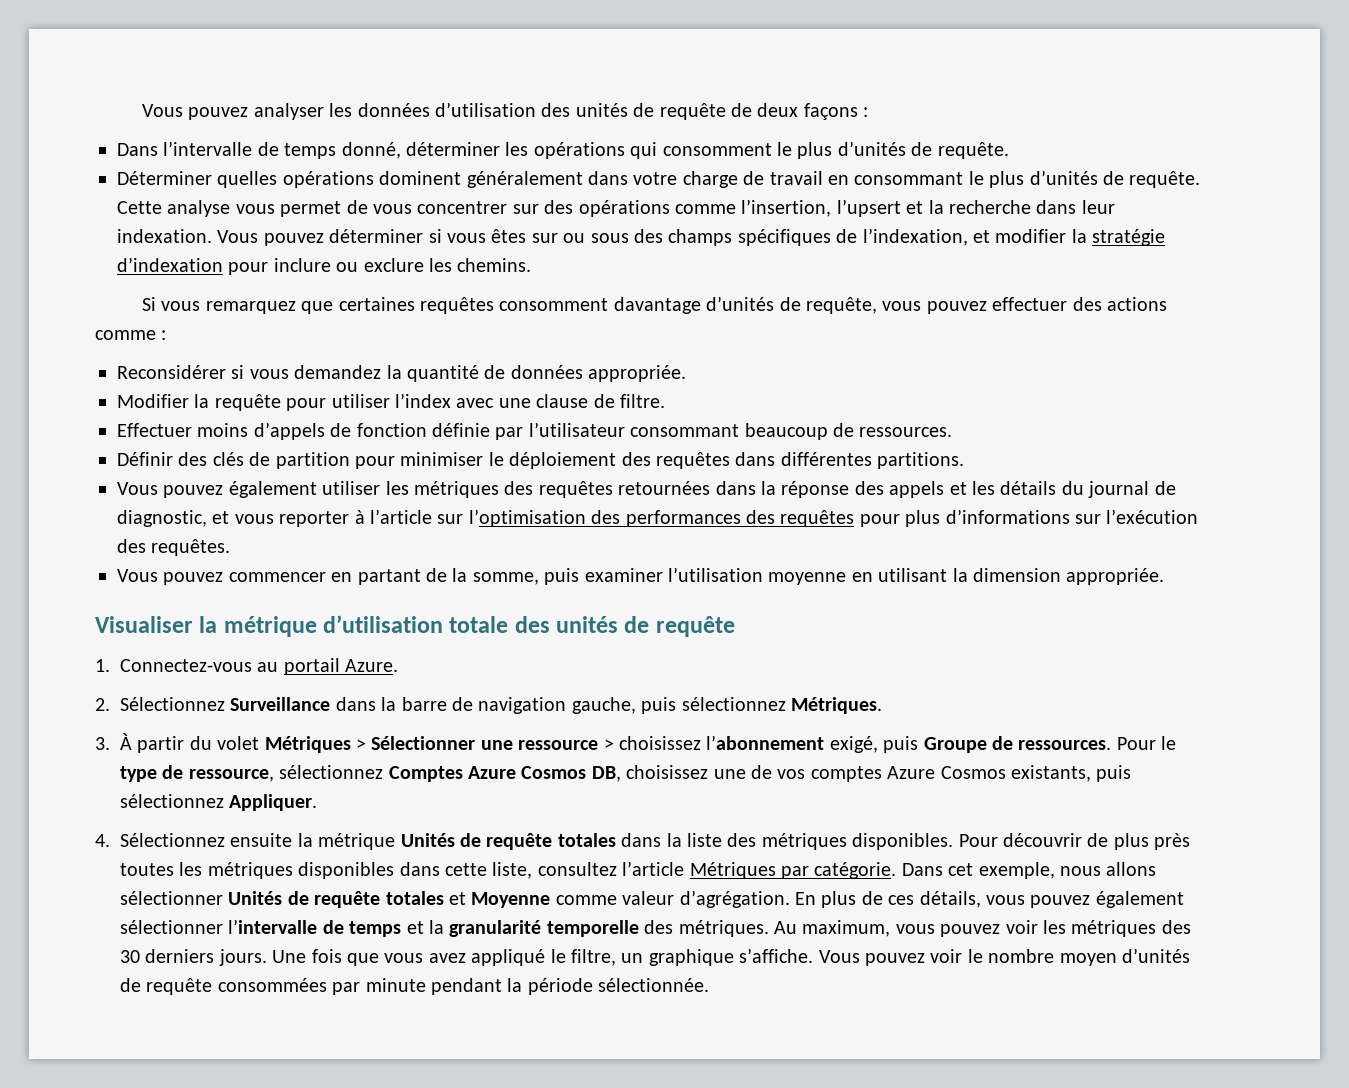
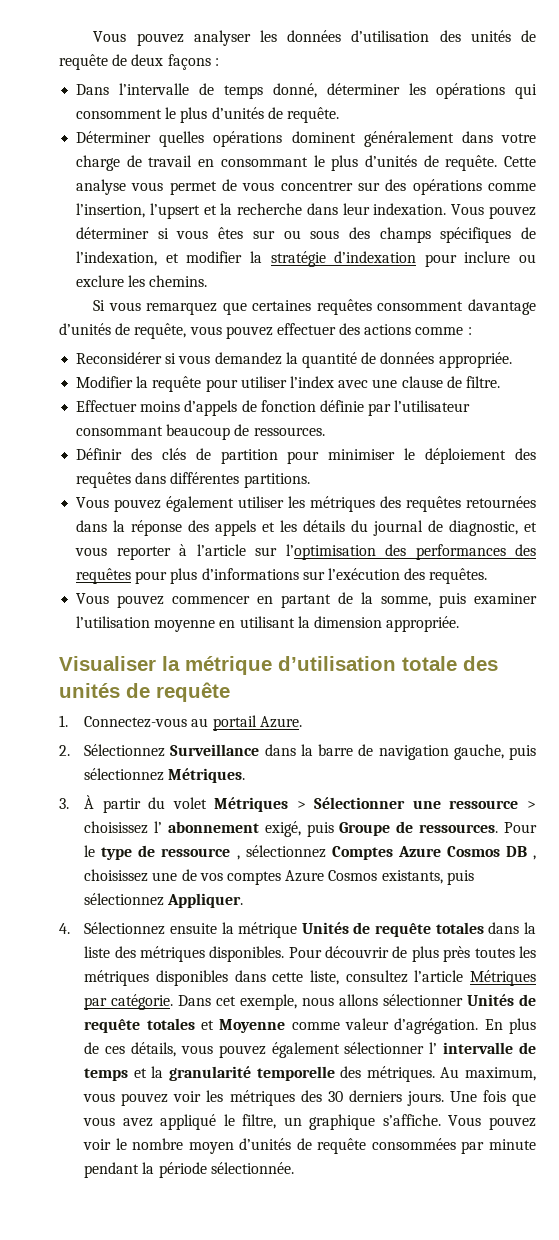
- 3. À partir du volet Métriques > Sélectionner une ressource > choisissez l’abonnement exigé, puis Groupe de ressources.
+ 3. À partir du volet Métriques > Sélectionner une ressource > choisissez l’ abonnement exigé, puis Groupe de ressources.
- Pour le type de ressource, sélectionnez Comptes Azure Cosmos DB, choisissez une de vos comptes Azure Cosmos existants, puis sélectionnez Appliquer.
+ Pour le type de ressource , sélectionnez Comptes Azure Cosmos DB , choisissez une de vos comptes Azure Cosmos existants, puis sélectionnez Appliquer.
- En plus de ces détails, vous pouvez également sélectionner l’intervalle de temps et la granularité temporelle des métriques.
+ En plus de ces détails, vous pouvez également sélectionner l’ intervalle de temps et la granularité temporelle des métriques.

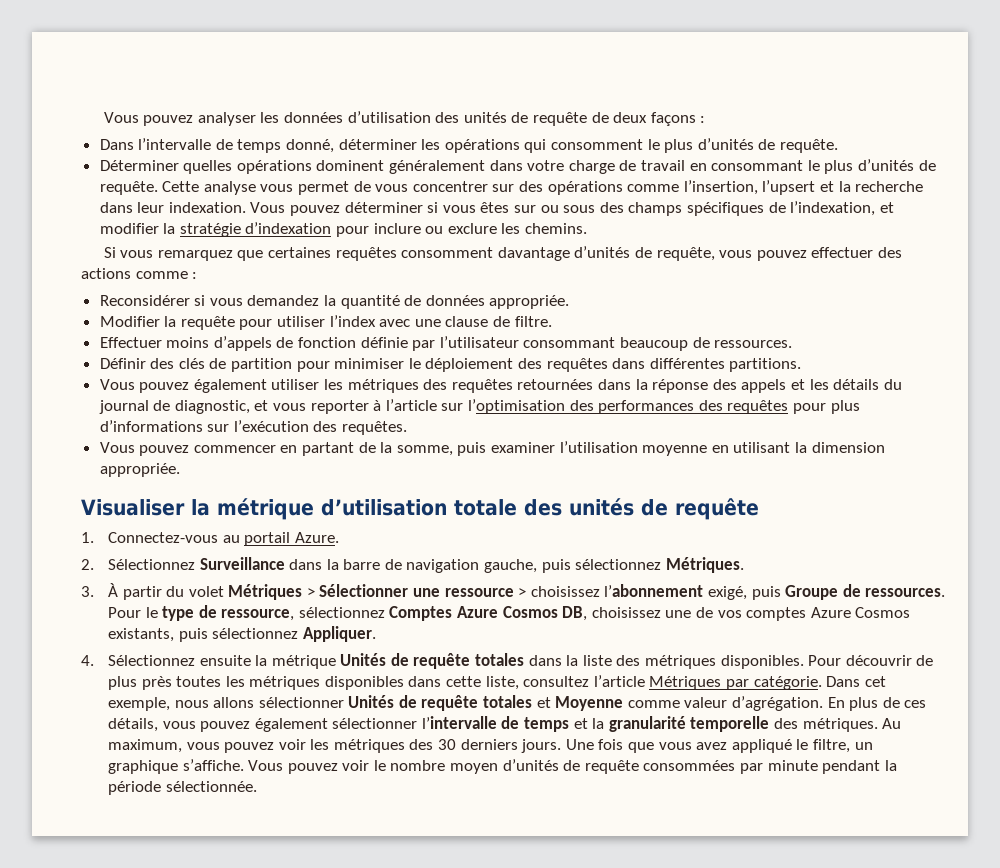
- 3. À partir du volet Métriques > Sélectionner une ressource > choisissez l’ abonnement exigé, puis Groupe de ressources.
+ 3. À partir du volet Métriques > Sélectionner une ressource > choisissez l’abonnement exigé, puis Groupe de ressources.
- Pour le type de ressource , sélectionnez Comptes Azure Cosmos DB , choisissez une de vos comptes Azure Cosmos existants, puis sélectionnez Appliquer.
+ Pour le type de ressource, sélectionnez Comptes Azure Cosmos DB, choisissez une de vos comptes Azure Cosmos existants, puis sélectionnez Appliquer.
- En plus de ces détails, vous pouvez également sélectionner l’ intervalle de temps et la granularité temporelle des métriques.
+ En plus de ces détails, vous pouvez également sélectionner l’intervalle de temps et la granularité temporelle des métriques.

